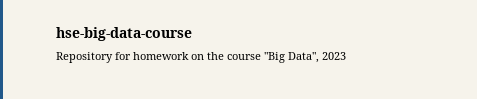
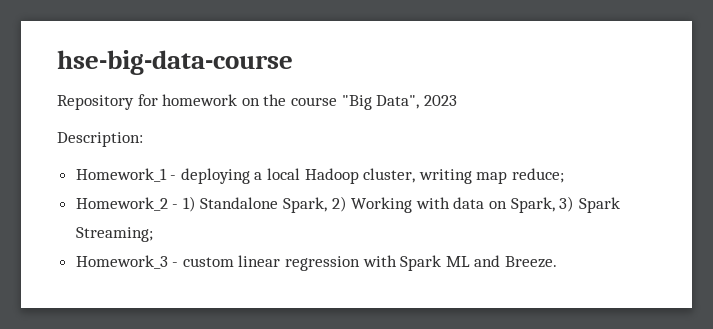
+ Description:
+ Homework_1 - deploying a local Hadoop cluster, writing map reduce;
+ Homework_2 - 1) Standalone Spark, 2) Working with data on Spark, 3) Spark Streaming;
+ Homework_3 - custom linear regression with Spark ML and Breeze.

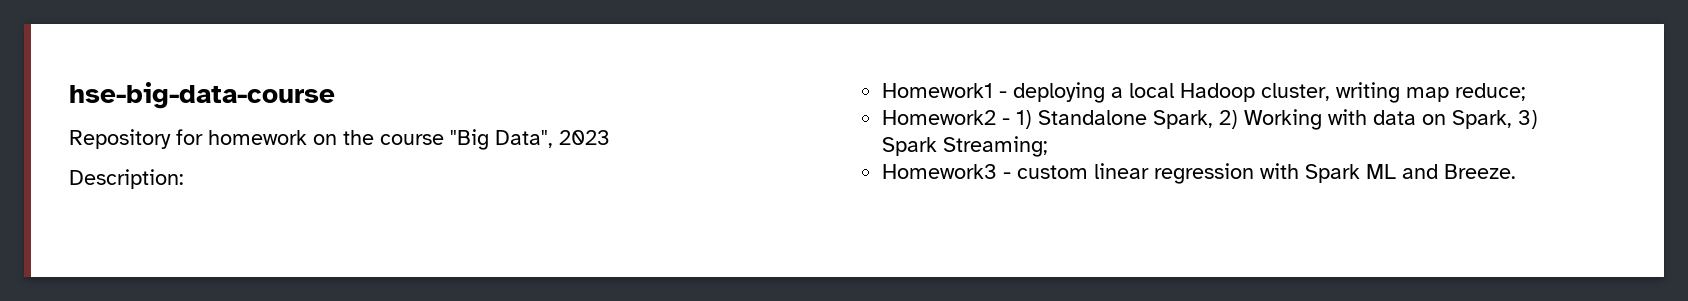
- Homework_1 - deploying a local Hadoop cluster, writing map reduce;
+ Homework1 - deploying a local Hadoop cluster, writing map reduce;
- Homework_2 - 1) Standalone Spark, 2) Working with data on Spark, 3) Spark Streaming;
+ Homework2 - 1) Standalone Spark, 2) Working with data on Spark, 3) Spark Streaming;
- Homework_3 - custom linear regression with Spark ML and Breeze.
+ Homework3 - custom linear regression with Spark ML and Breeze.

